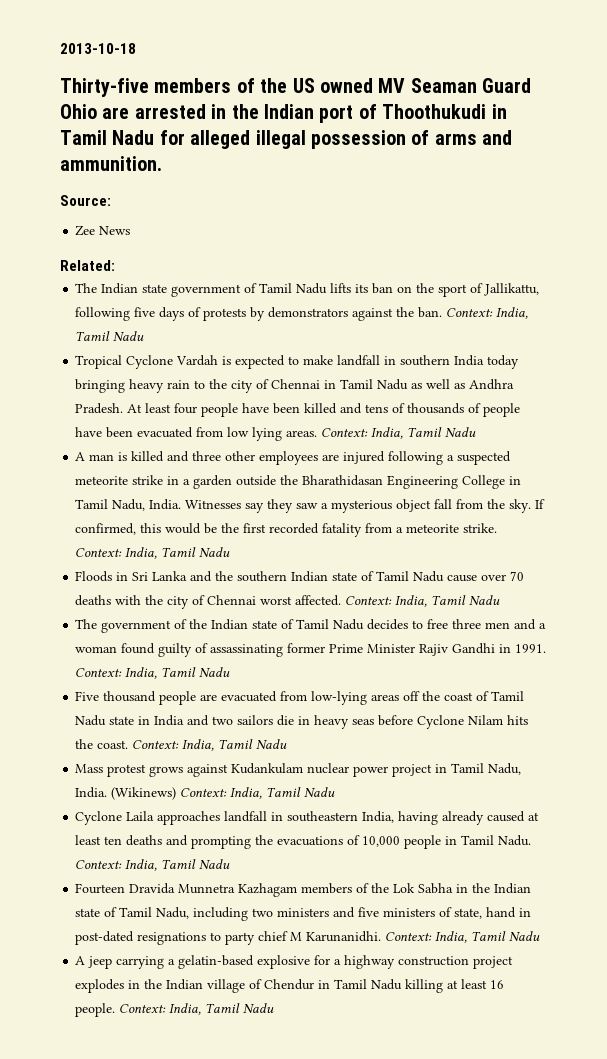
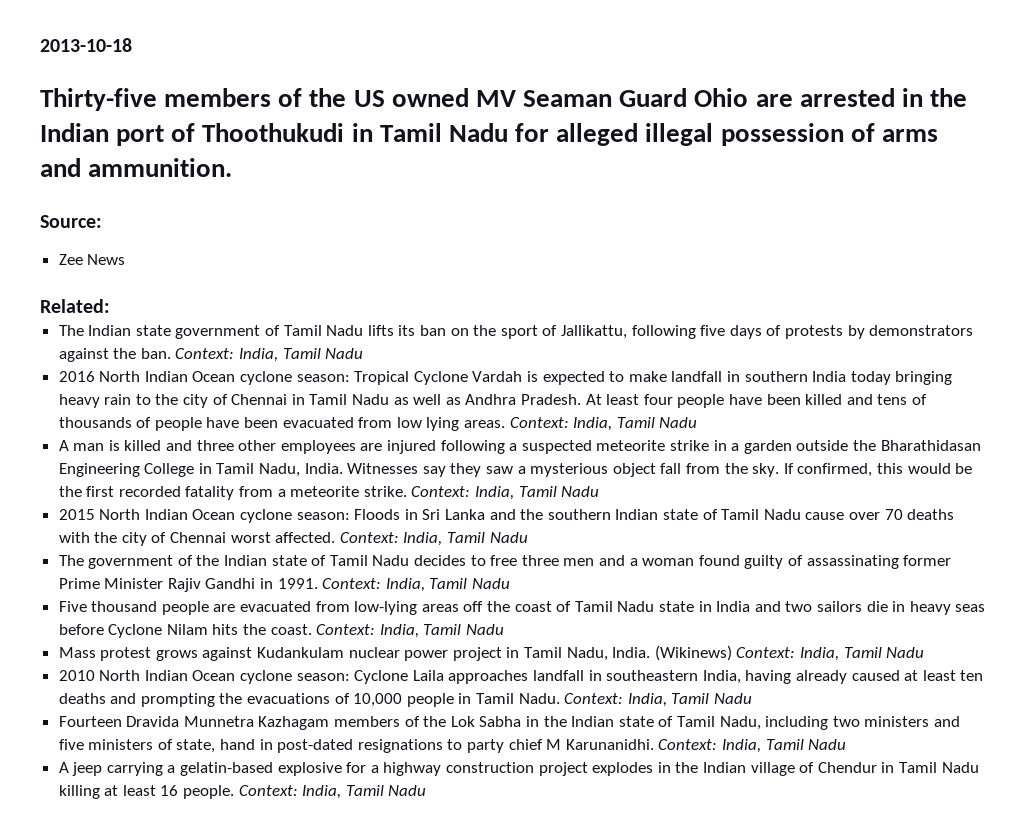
- Tropical Cyclone Vardah is expected to make landfall in southern India today bringing heavy rain to the city of Chennai in Tamil Nadu as well as Andhra Pradesh.
+ 2016 North Indian Ocean cyclone season: Tropical Cyclone Vardah is expected to make landfall in southern India today bringing heavy rain to the city of Chennai in Tamil Nadu as well as Andhra Pradesh.
- Floods in Sri Lanka and the southern Indian state of Tamil Nadu cause over 70 deaths with the city of Chennai worst affected.
+ 2015 North Indian Ocean cyclone season: Floods in Sri Lanka and the southern Indian state of Tamil Nadu cause over 70 deaths with the city of Chennai worst affected.
- Cyclone Laila approaches landfall in southeastern India, having already caused at least ten deaths and prompting the evacuations of 10,000 people in Tamil Nadu.
+ 2010 North Indian Ocean cyclone season: Cyclone Laila approaches landfall in southeastern India, having already caused at least ten deaths and prompting the evacuations of 10,000 people in Tamil Nadu.

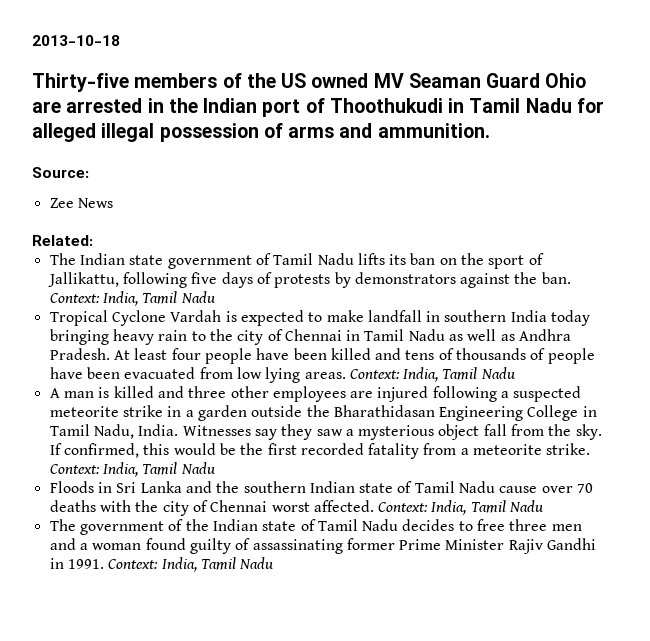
- 2016 North Indian Ocean cyclone season: Tropical Cyclone Vardah is expected to make landfall in southern India today bringing heavy rain to the city of Chennai in Tamil Nadu as well as Andhra Pradesh.
+ Tropical Cyclone Vardah is expected to make landfall in southern India today bringing heavy rain to the city of Chennai in Tamil Nadu as well as Andhra Pradesh.
- 2015 North Indian Ocean cyclone season: Floods in Sri Lanka and the southern Indian state of Tamil Nadu cause over 70 deaths with the city of Chennai worst affected.
+ Floods in Sri Lanka and the southern Indian state of Tamil Nadu cause over 70 deaths with the city of Chennai worst affected.
- Five thousand people are evacuated from low-lying areas off the coast of Tamil Nadu state in India and two sailors die in heavy seas before Cyclone Nilam hits the coast. Context: India, Tamil Nadu
- Mass protest grows against Kudankulam nuclear power project in Tamil Nadu, India. (Wikinews) Context: India, Tamil Nadu
- 2010 North Indian Ocean cyclone season: Cyclone Laila approaches landfall in southeastern India, having already caused at least ten deaths and prompting the evacuations of 10,000 people in Tamil Nadu. Context: India, Tamil Nadu
- Fourteen Dravida Munnetra Kazhagam members of the Lok Sabha in the Indian state of Tamil Nadu, including two ministers and five ministers of state, hand in post-dated resignations to party chief M Karunanidhi. Context: India, Tamil Nadu
- A jeep carrying a gelatin-based explosive for a highway construction project explodes in the Indian village of Chendur in Tamil Nadu killing at least 16 people. Context: India, Tamil Nadu

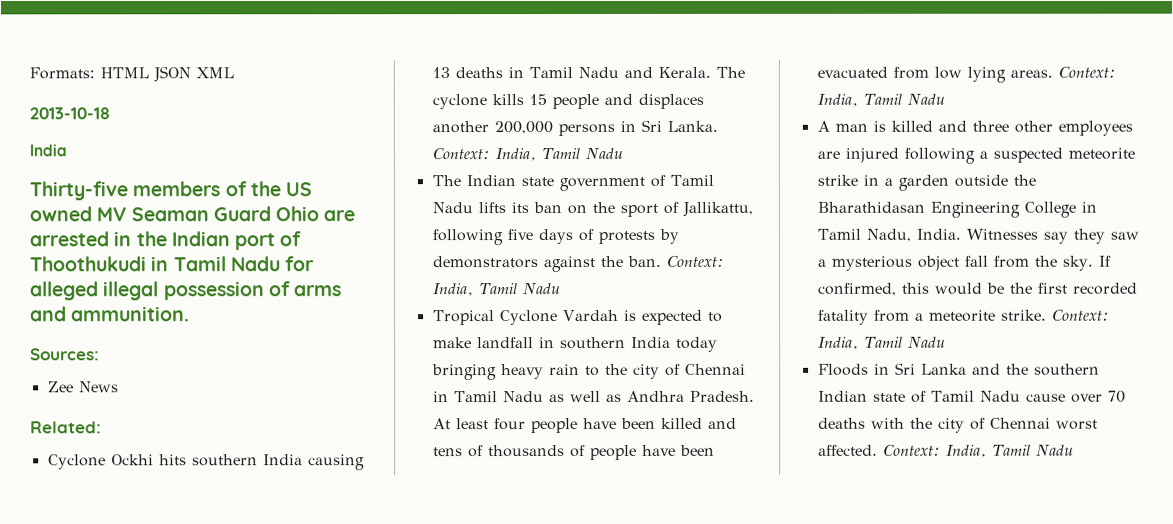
+ Formats: HTML JSON XML
  2013-10-18
+ India
- Source:
+ Sources:
+ Cyclone Ockhi hits southern India causing 13 deaths in Tamil Nadu and Kerala. The cyclone kills 15 people and displaces another 200,000 persons in Sri Lanka. Context: India, Tamil Nadu
- The government of the Indian state of Tamil Nadu decides to free three men and a woman found guilty of assassinating former Prime Minister Rajiv Gandhi in 1991. Context: India, Tamil Nadu

